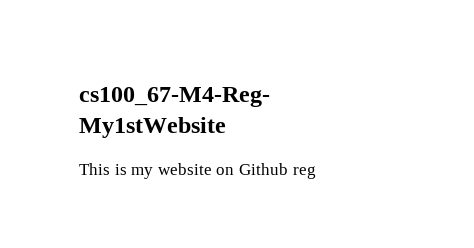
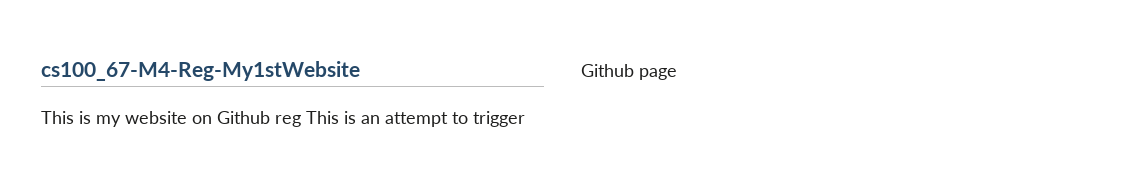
- This is my website on Github reg
+ This is my website on Github reg This is an attempt to trigger Github page

